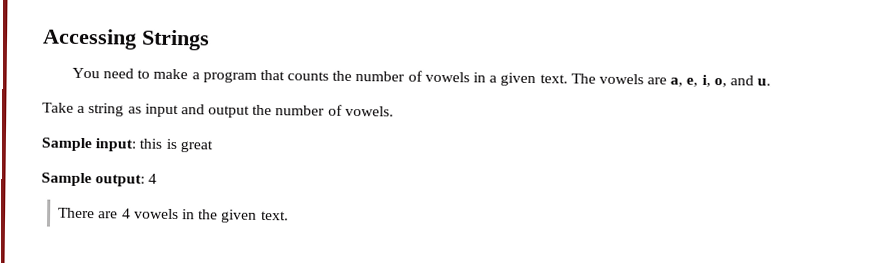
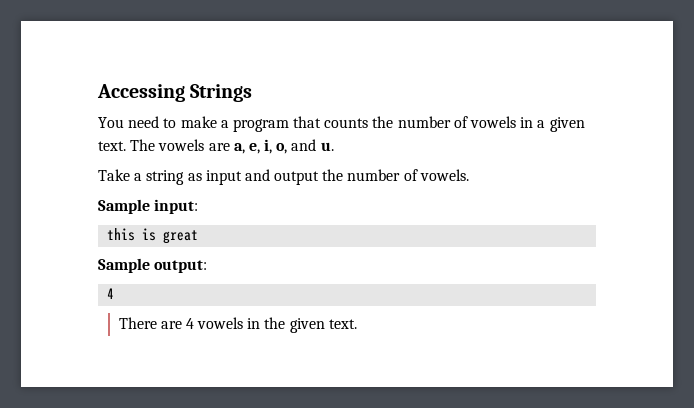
- Sample input: this is great
+ Sample input:
+ this is great
- Sample output: 4
+ Sample output:
+ 4

